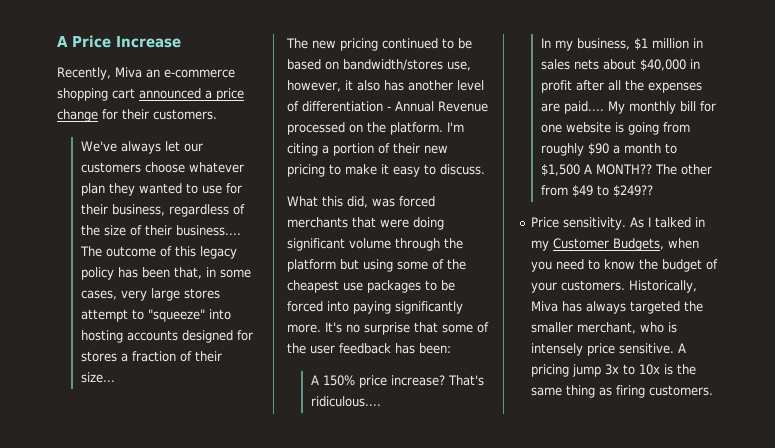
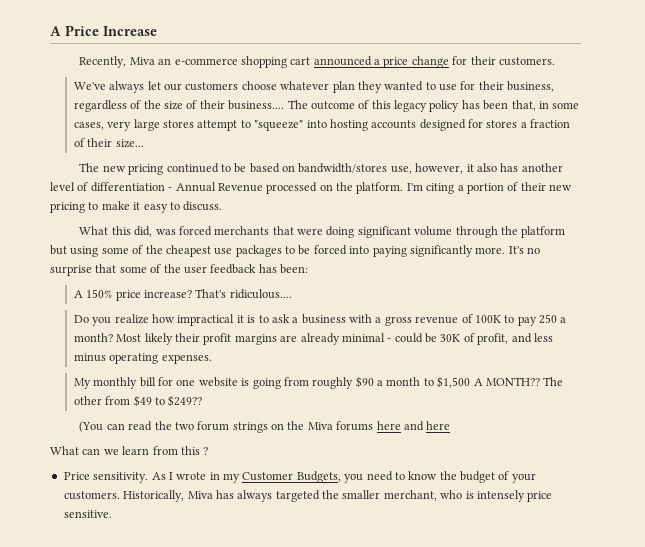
- In my business, $1 million in sales nets about $40,000 in profit after all the expenses are paid.... My monthly bill for one website is going from roughly $90 a month to $1,500 A MONTH??
+ Do you realize how impractical it is to ask a business with a gross revenue of 100K to pay 250 a month? Most likely their profit margins are already minimal - could be 30K of profit, and less minus operating expenses.
+ My monthly bill for one website is going from roughly $90 a month to $1,500 A MONTH??
+ (You can read the two forum strings on the Miva forums here and here
+ What can we learn from this ?
- As I talked in my Customer Budgets, when you need to know the budget of your customers.
+ As I wrote in my Customer Budgets, you need to know the budget of your customers.
- A pricing jump 3x to 10x is the same thing as firing customers.

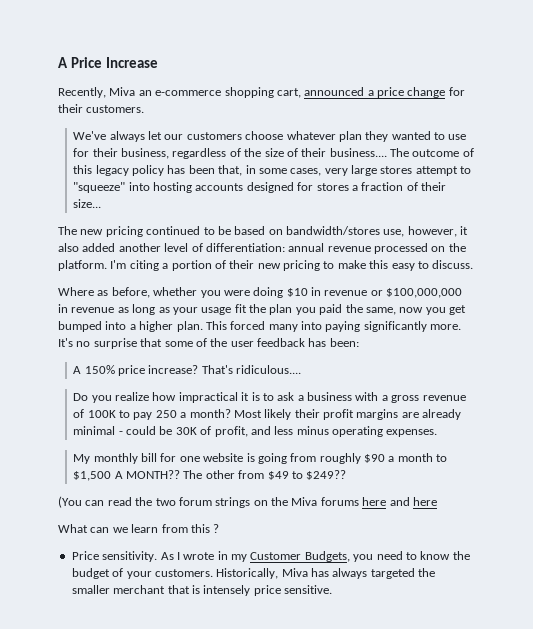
- Recently, Miva an e-commerce shopping cart announced a price change for their customers.
+ Recently, Miva an e-commerce shopping cart, announced a price change for their customers.
- The new pricing continued to be based on bandwidth/stores use, however, it also has another level of differentiation - Annual Revenue processed on the platform.
+ The new pricing continued to be based on bandwidth/stores use, however, it also added another level of differentiation: annual revenue processed on the platform.
- I'm citing a portion of their new pricing to make it easy to discuss.
+ I'm citing a portion of their new pricing to make this easy to discuss.
- What this did, was forced merchants that were doing significant volume through the platform but using some of the cheapest use packages to be forced into paying significantly more.
+ Where as before, whether you were doing $10 in revenue or $100,000,000 in revenue as long as your usage fit the plan you paid the same, now you get bumped into a higher plan. This forced many into paying significantly more.
- Historically, Miva has always targeted the smaller merchant, who is intensely price sensitive.
+ Historically, Miva has always targeted the smaller merchant that is intensely price sensitive.

